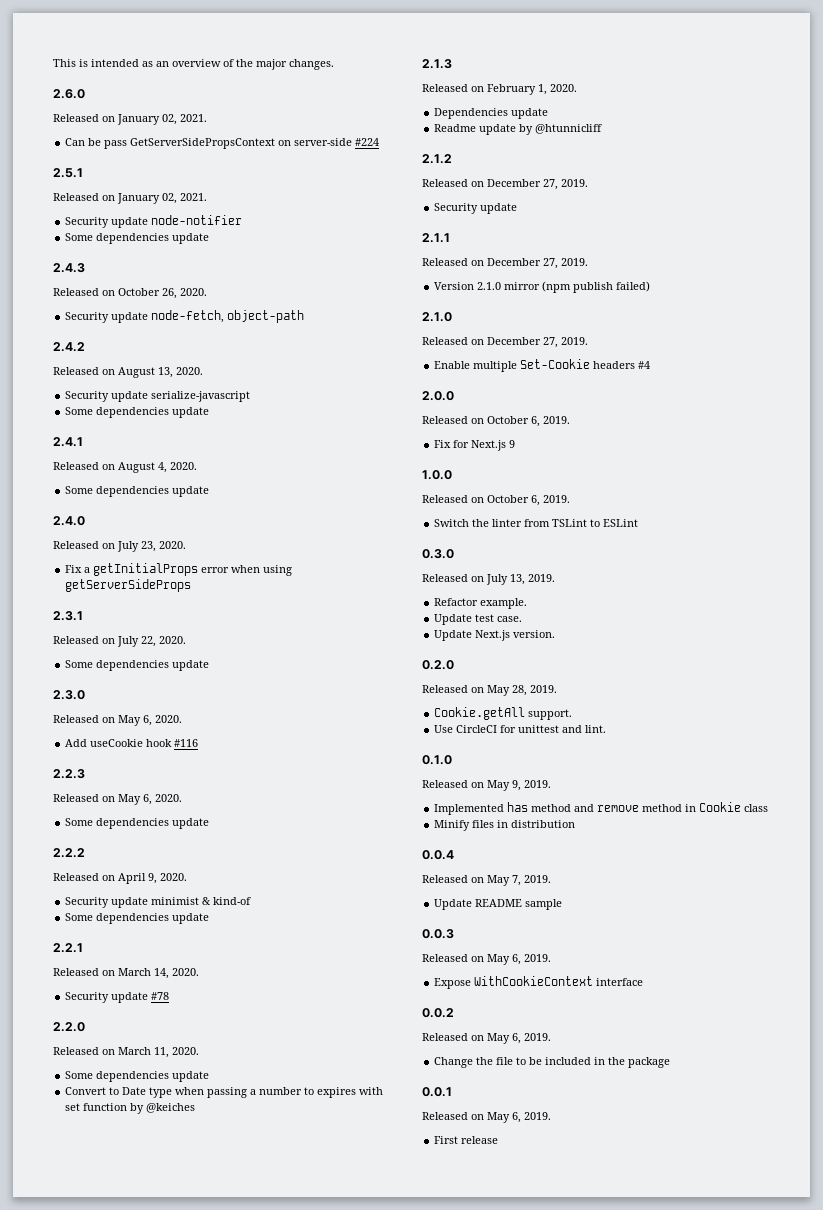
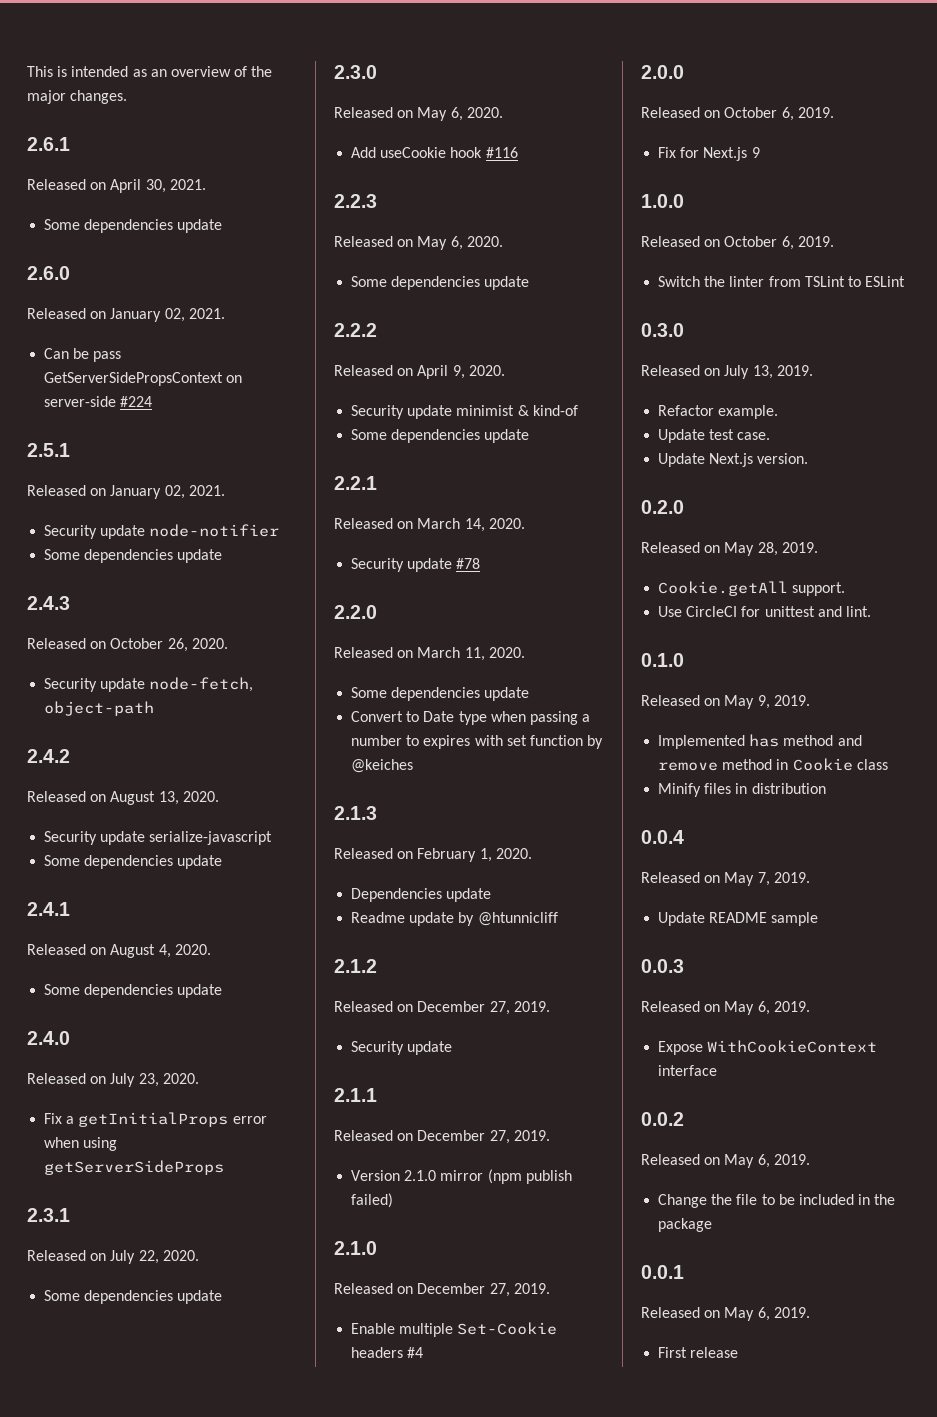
+ 2.6.1
+ Released on April 30, 2021.
+ Some dependencies update

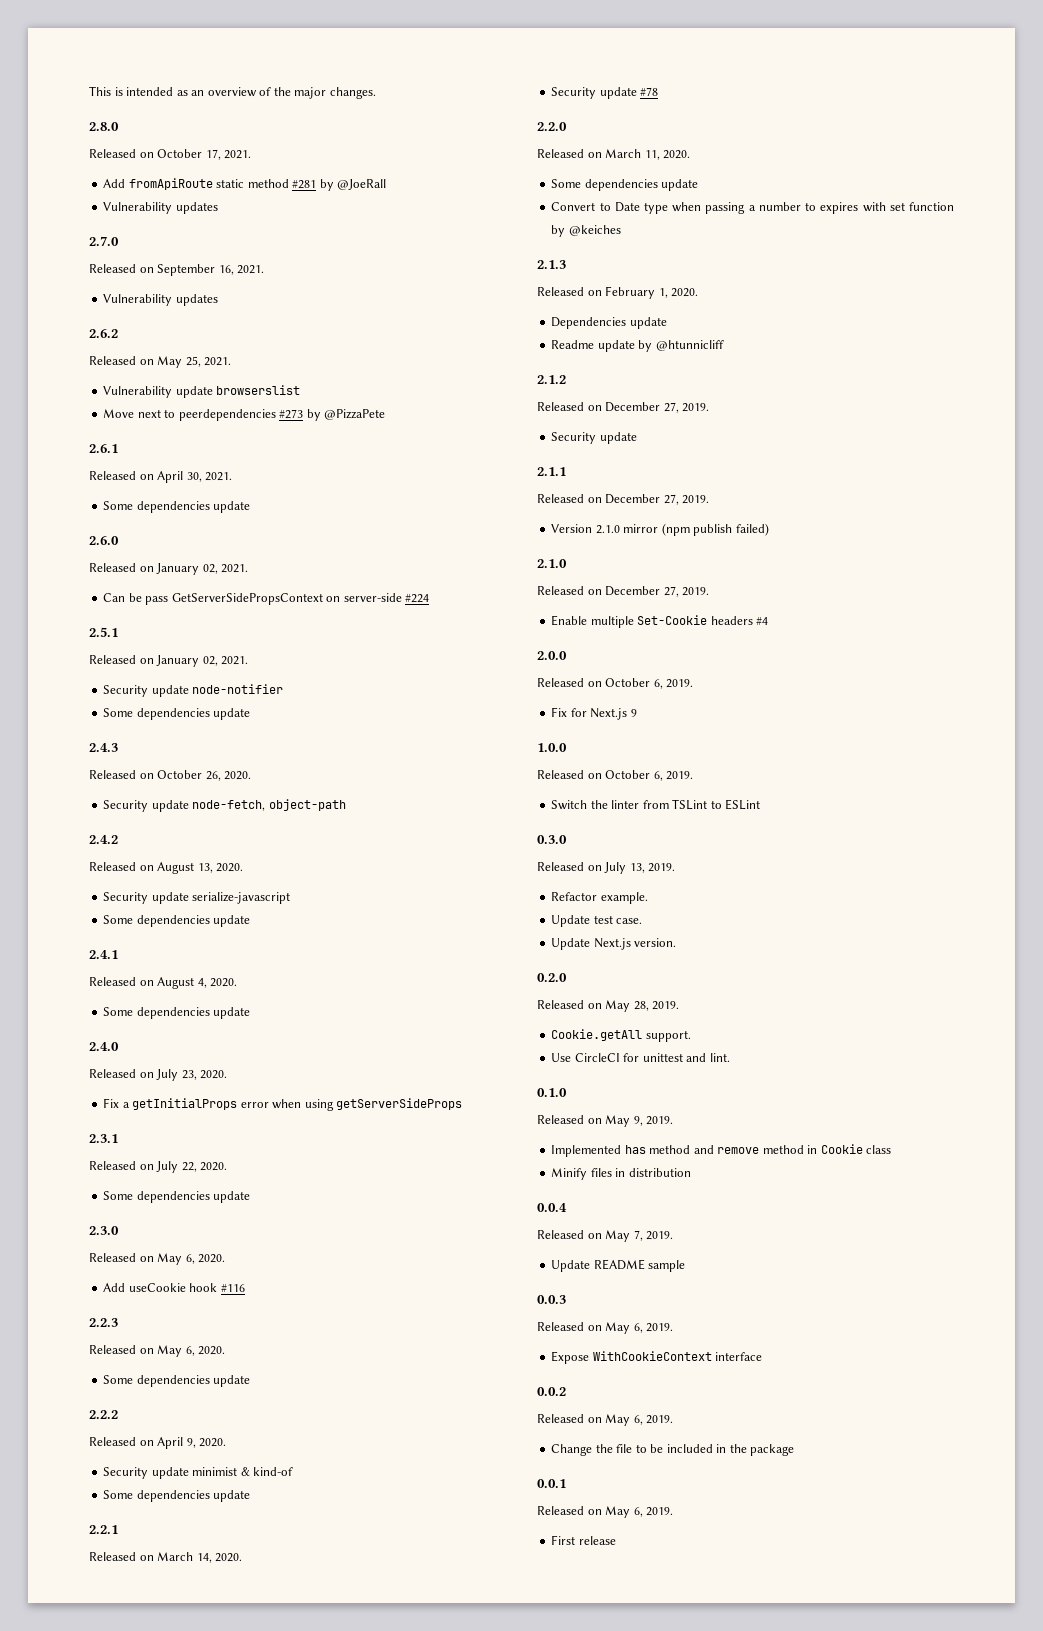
+ 2.8.0
+ Released on October 17, 2021.
+ Add fromApiRoute static method #281 by @JoeRall
+ Vulnerability updates
+ 2.7.0
+ Released on September 16, 2021.
+ Vulnerability updates
+ 2.6.2
+ Released on May 25, 2021.
+ Vulnerability update browserslist
+ Move next to peerdependencies #273 by @PizzaPete

